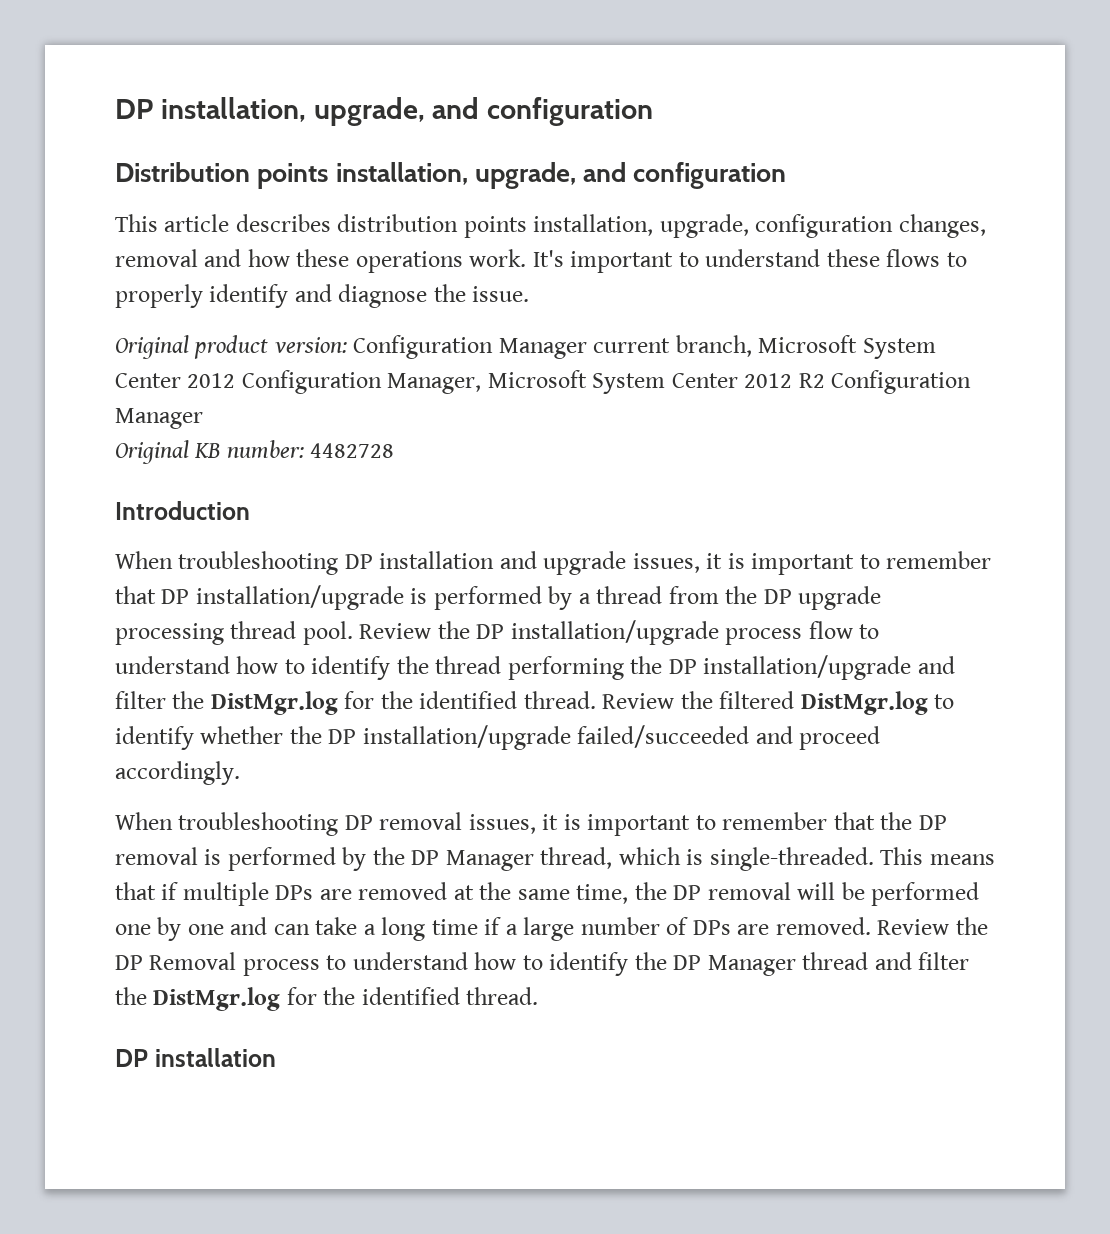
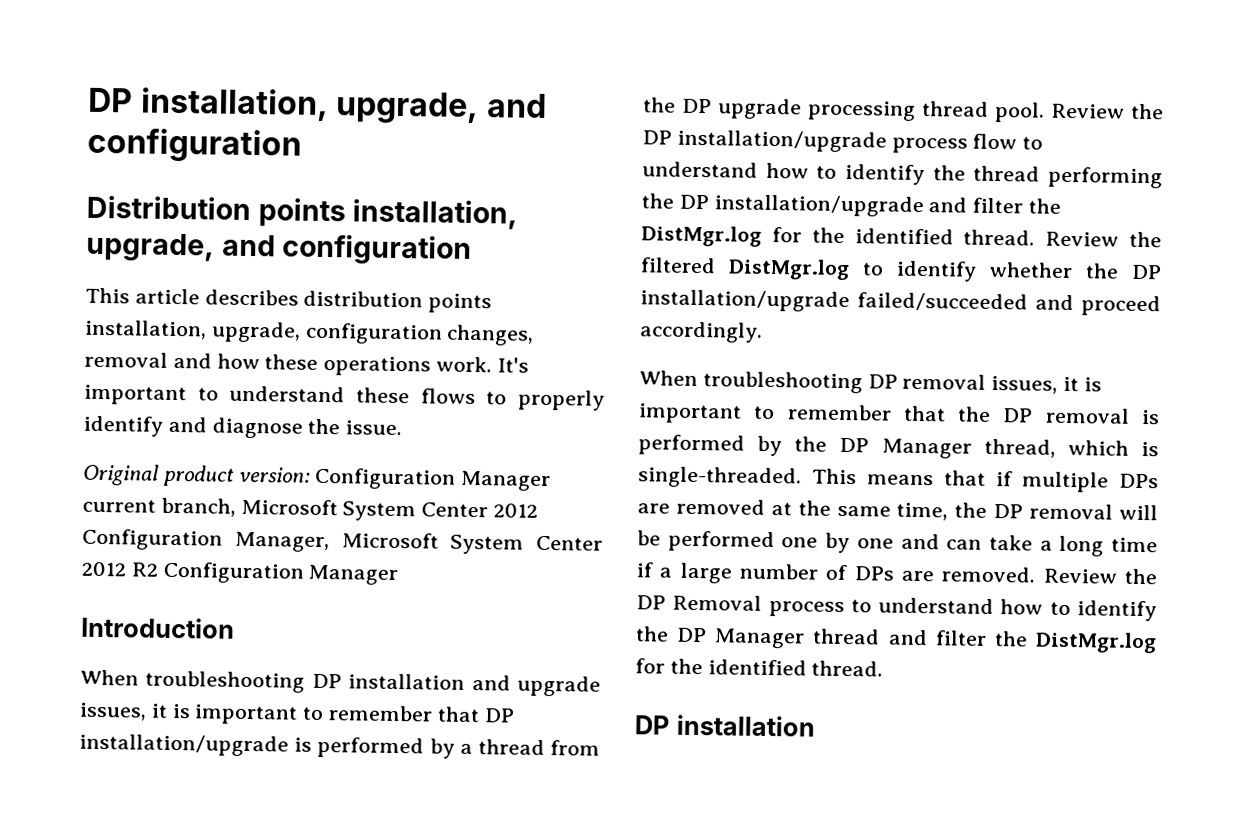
- Original KB number: 4482728

